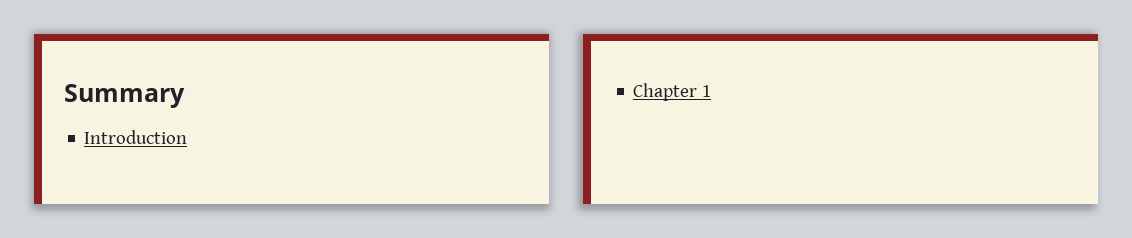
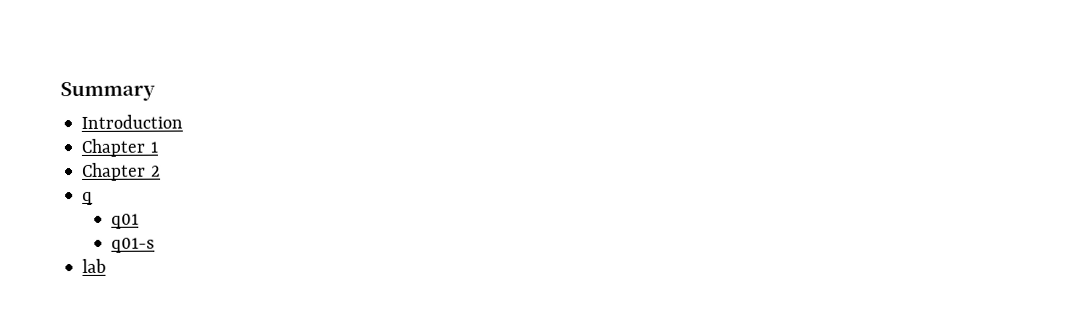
+ Chapter 2
+ q
+ q01
+ q01-s
+ lab

